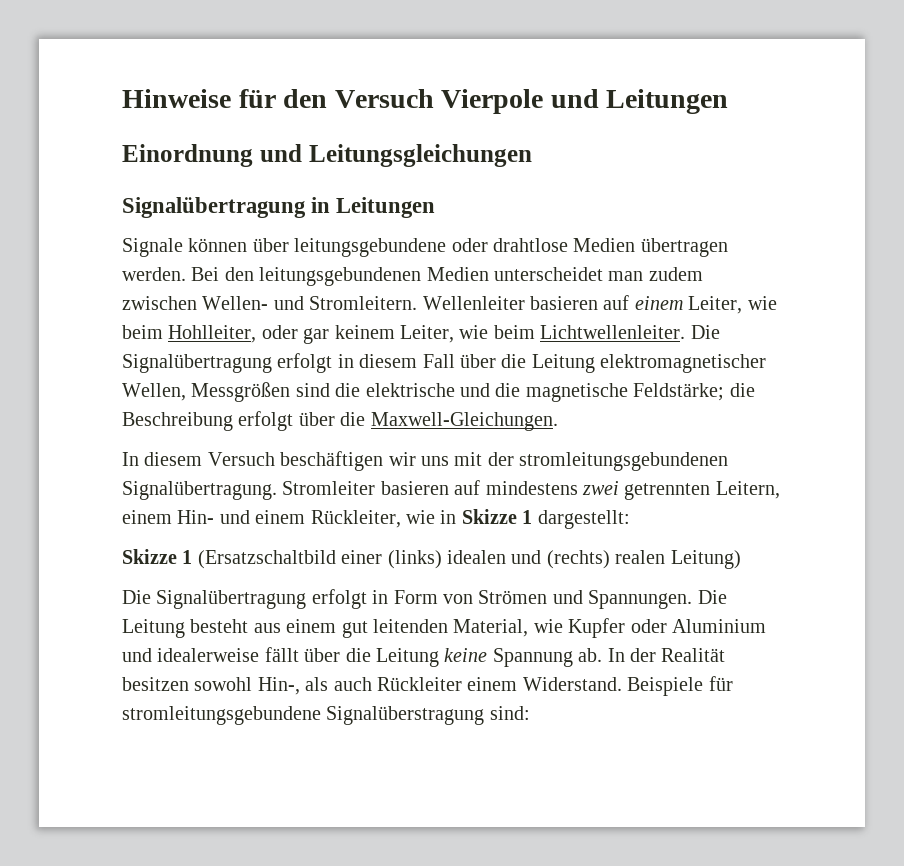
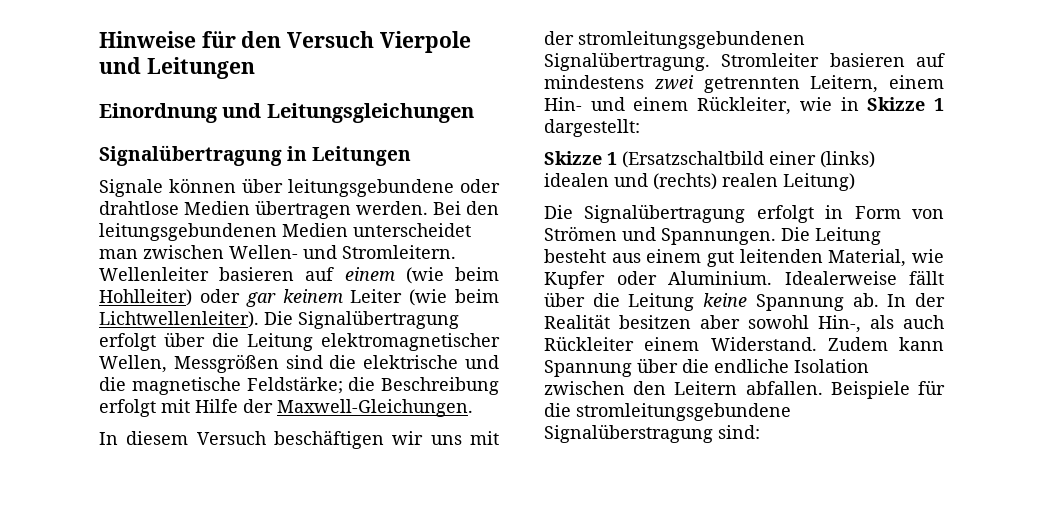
- Bei den leitungsgebundenen Medien unterscheidet man zudem zwischen Wellen- und Stromleitern.
+ Bei den leitungsgebundenen Medien unterscheidet man zwischen Wellen- und Stromleitern.
- Wellenleiter basieren auf einem Leiter, wie beim Hohlleiter, oder gar keinem Leiter, wie beim Lichtwellenleiter. Die Signalübertragung erfolgt in diesem Fall über die Leitung elektromagnetischer Wellen, Messgrößen sind die elektrische und die magnetische Feldstärke; die Beschreibung erfolgt über die Maxwell-Gleichungen.
+ Wellenleiter basieren auf einem (wie beim Hohlleiter) oder gar keinem Leiter (wie beim Lichtwellenleiter). Die Signalübertragung erfolgt über die Leitung elektromagnetischer Wellen, Messgrößen sind die elektrische und die magnetische Feldstärke; die Beschreibung erfolgt mit Hilfe der Maxwell-Gleichungen.
- Die Leitung besteht aus einem gut leitenden Material, wie Kupfer oder Aluminium und idealerweise fällt über die Leitung keine Spannung ab.
+ Die Leitung besteht aus einem gut leitenden Material, wie Kupfer oder Aluminium. Idealerweise fällt über die Leitung keine Spannung ab.
- In der Realität besitzen sowohl Hin-, als auch Rückleiter einem Widerstand.
+ In der Realität besitzen aber sowohl Hin-, als auch Rückleiter einem Widerstand.
+ Zudem kann Spannung über die endliche Isolation zwischen den Leitern abfallen.
- Beispiele für stromleitungsgebundene Signalüberstragung sind:
+ Beispiele für die stromleitungsgebundene Signalüberstragung sind:

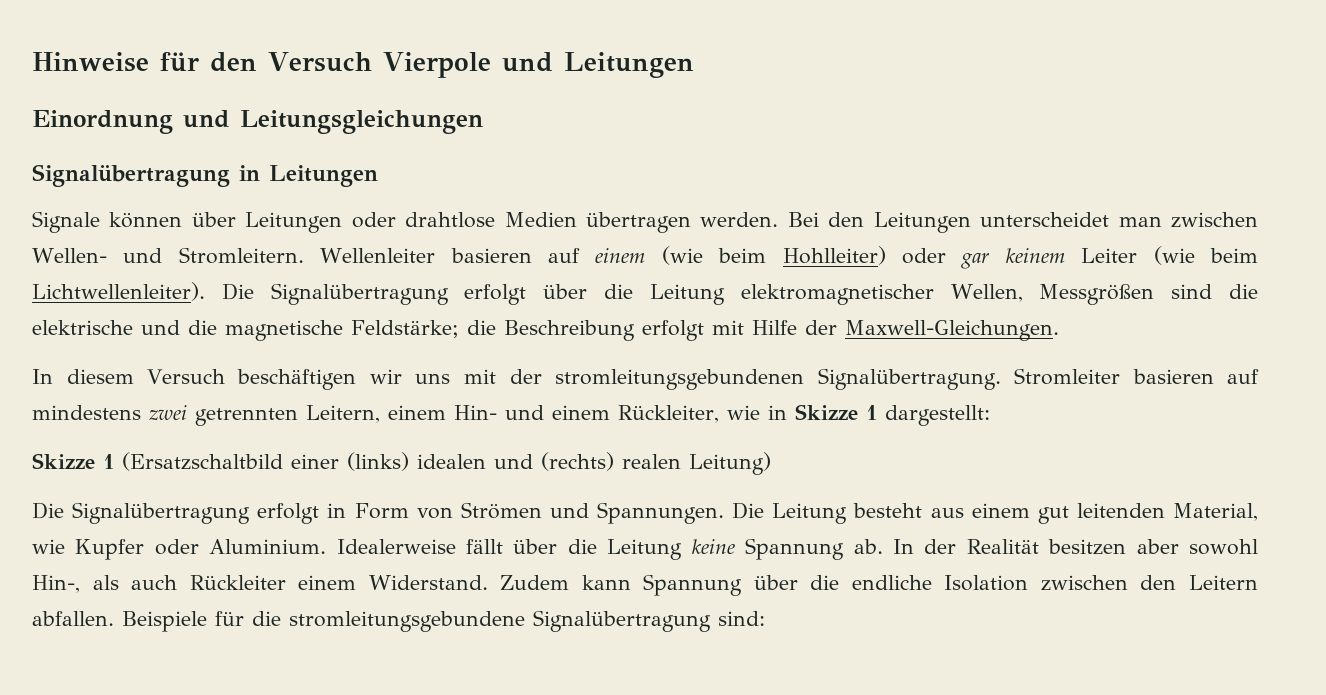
- Signale können über leitungsgebundene oder drahtlose Medien übertragen werden.
+ Signale können über Leitungen oder drahtlose Medien übertragen werden.
- Bei den leitungsgebundenen Medien unterscheidet man zwischen Wellen- und Stromleitern.
+ Bei den Leitungen unterscheidet man zwischen Wellen- und Stromleitern.
- Beispiele für die stromleitungsgebundene Signalüberstragung sind:
+ Beispiele für die stromleitungsgebundene Signalübertragung sind:

